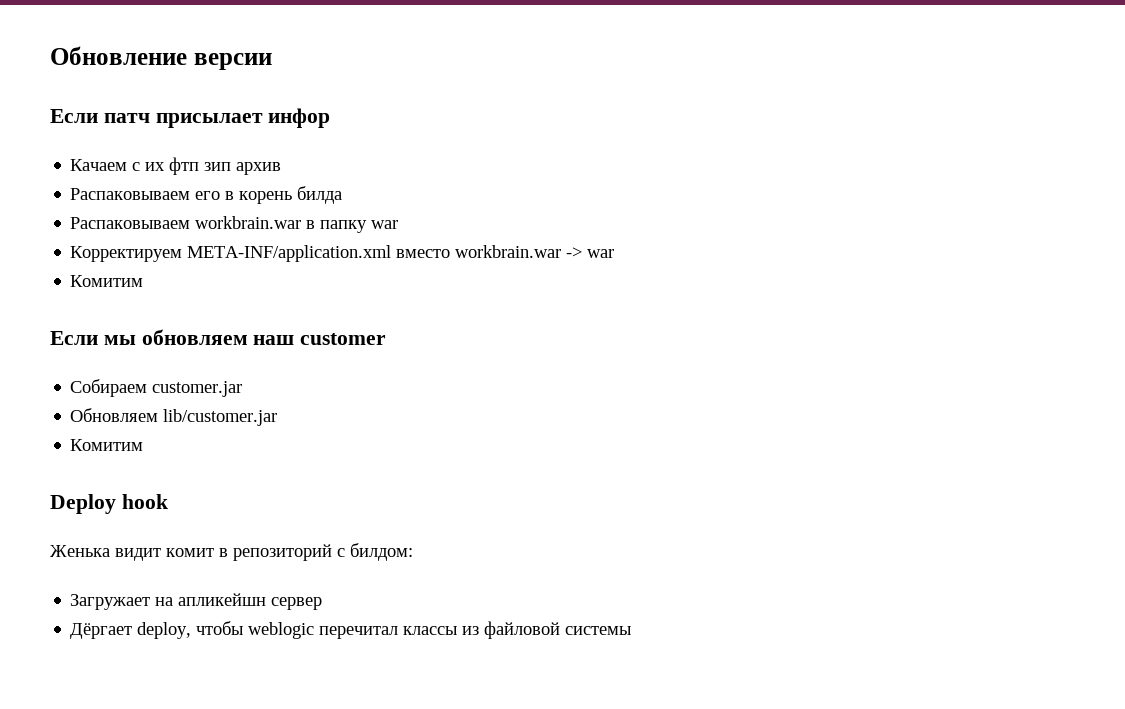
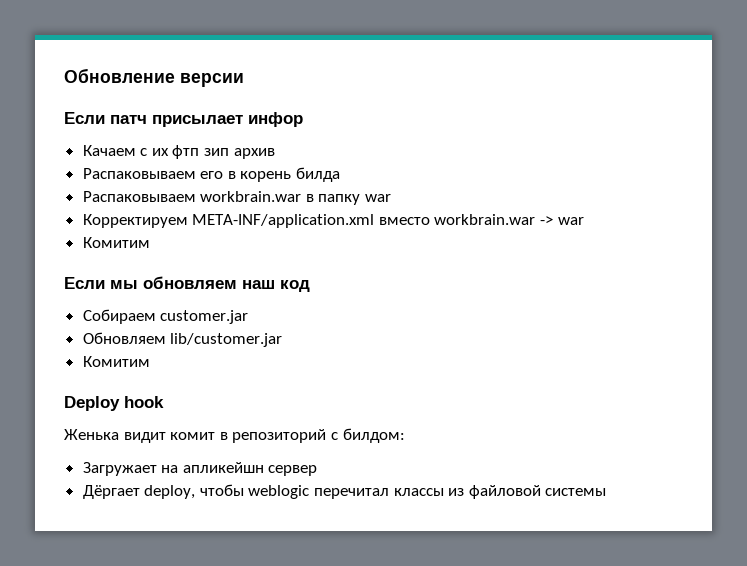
- Если мы обновляем наш customer
+ Если мы обновляем наш код

